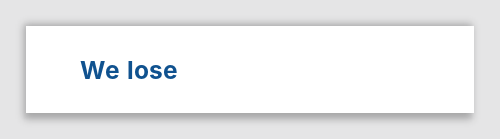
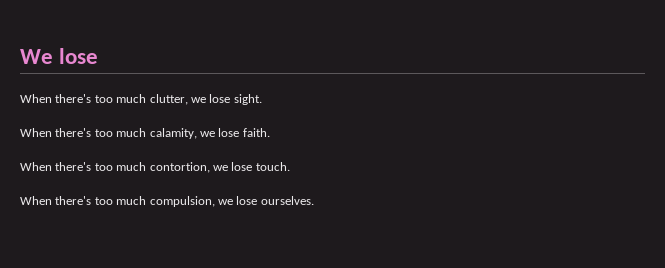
+ When there's too much clutter, we lose sight.
+ When there's too much calamity, we lose faith.
+ When there's too much contortion, we lose touch.
+ When there's too much compulsion, we lose ourselves.

